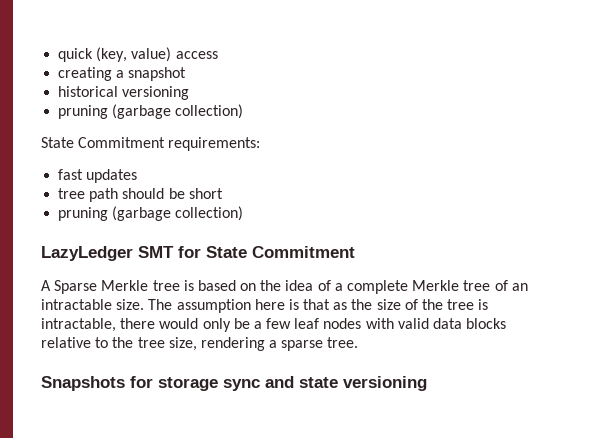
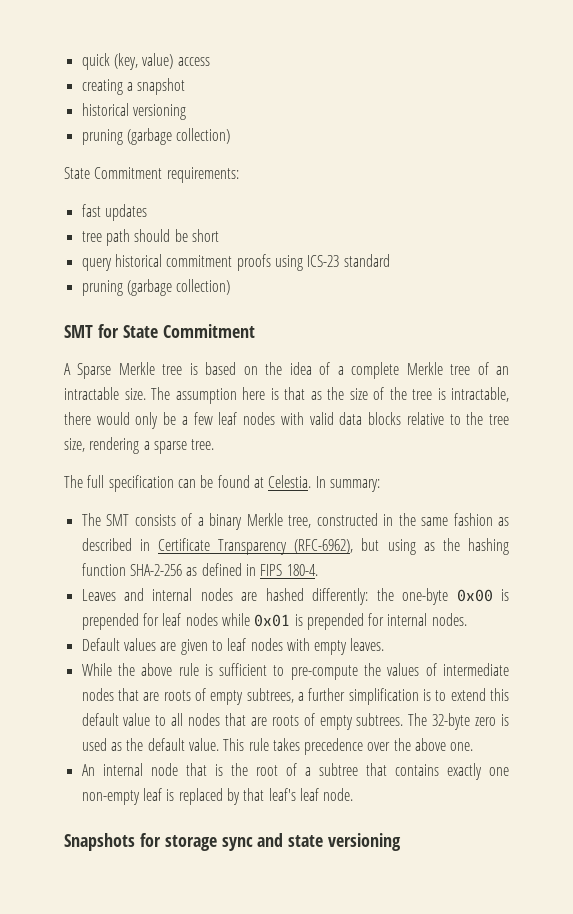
  tree path should be short
+ query historical commitment proofs using ICS-23 standard
  pruning (garbage collection)
- LazyLedger SMT for State Commitment
+ SMT for State Commitment
+ The full specification can be found at Celestia. In summary:
+ The SMT consists of a binary Merkle tree, constructed in the same fashion as described in Certificate Transparency (RFC-6962), but using as the hashing function SHA-2-256 as defined in FIPS 180-4.
+ Leaves and internal nodes are hashed differently: the one-byte 0x00 is prepended for leaf nodes while 0x01 is prepended for internal nodes.
+ Default values are given to leaf nodes with empty leaves.
+ While the above rule is sufficient to pre-compute the values of intermediate nodes that are roots of empty subtrees, a further simplification is to extend this default value to all nodes that are roots of empty subtrees. The 32-byte zero is used as the default value. This rule takes precedence over the above one.
+ An internal node that is the root of a subtree that contains exactly one non-empty leaf is replaced by that leaf's leaf node.

